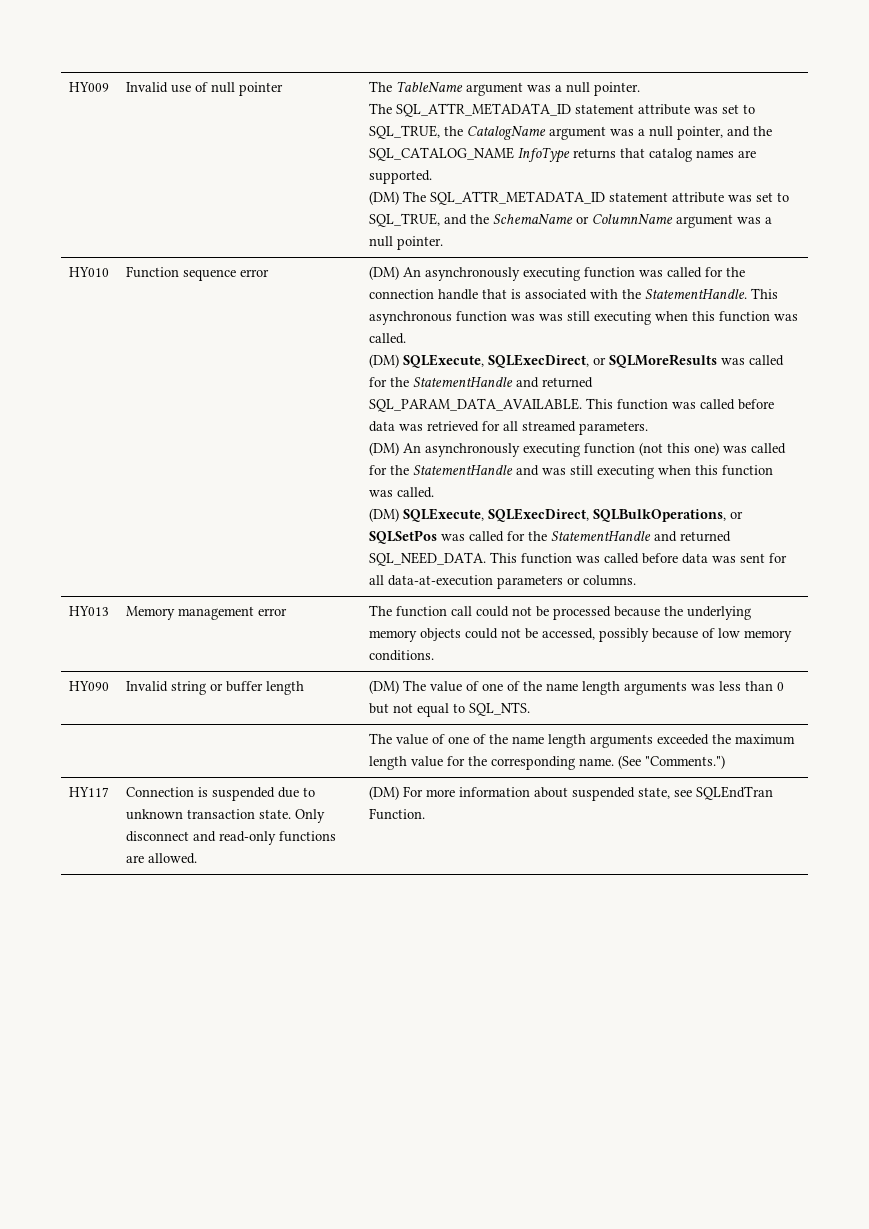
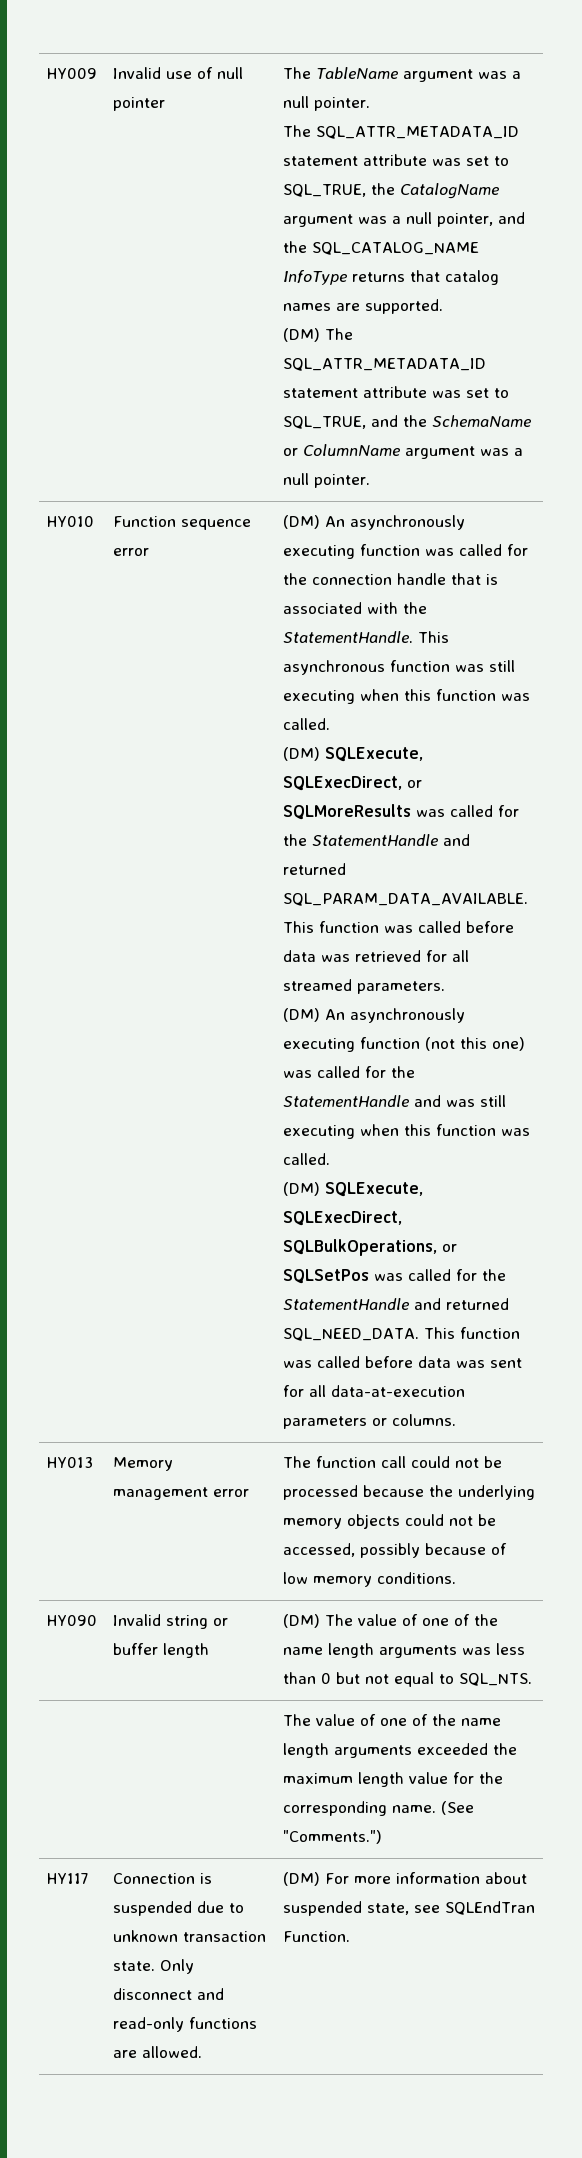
- This asynchronous function was was still executing when this function was called.
+ This asynchronous function was still executing when this function was called.

